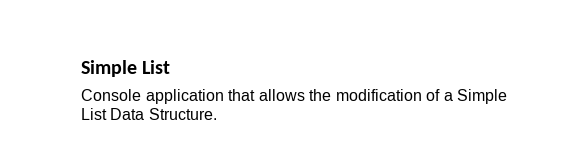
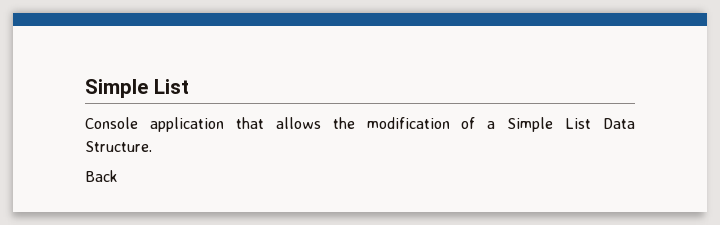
+ Back

